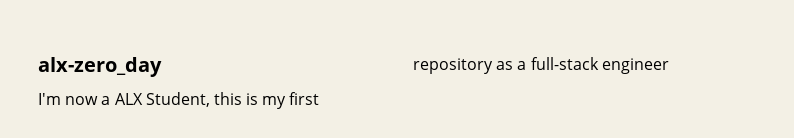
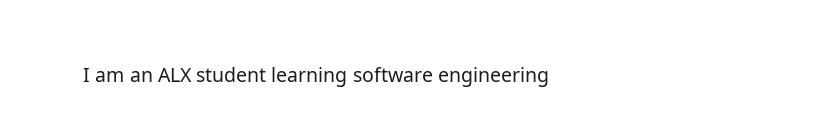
- alx-zero_day
- I'm now a ALX Student, this is my first repository as a full-stack engineer
+ I am an ALX student learning software engineering

